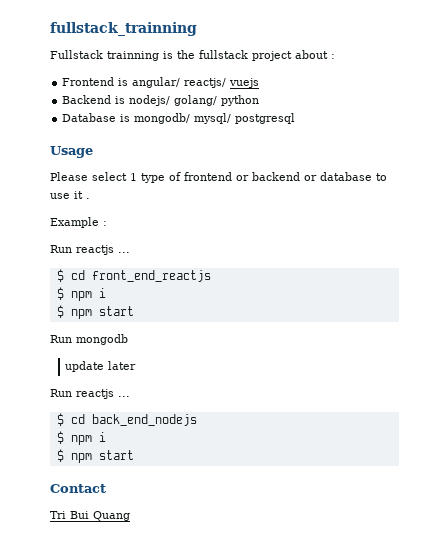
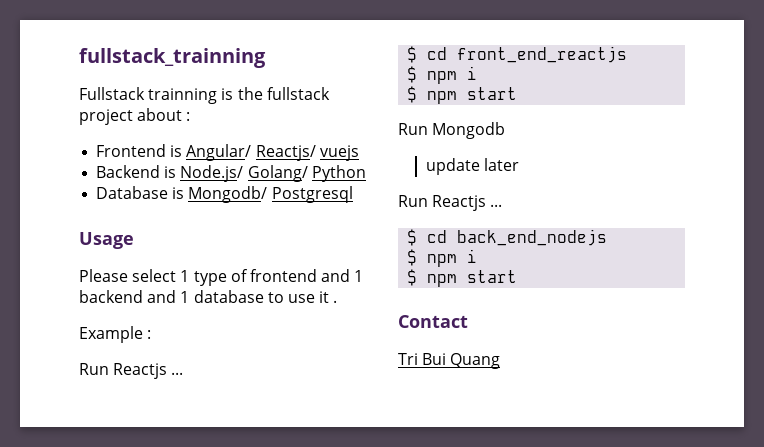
- Frontend is angular/ reactjs/ vuejs
+ Frontend is Angular/ Reactjs/ vuejs
- Backend is nodejs/ golang/ python
+ Backend is Node.js/ Golang/ Python
- Database is mongodb/ mysql/ postgresql
+ Database is Mongodb/ Postgresql
- Please select 1 type of frontend or backend or database to use it .
+ Please select 1 type of frontend and 1 backend and 1 database to use it .
  Example :
- Run reactjs ...
+ Run Reactjs ...
- Run mongodb
+ Run Mongodb
  update later
- Run reactjs ...
+ Run Reactjs ...

